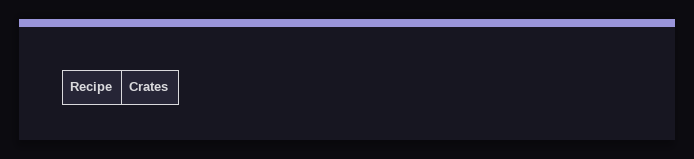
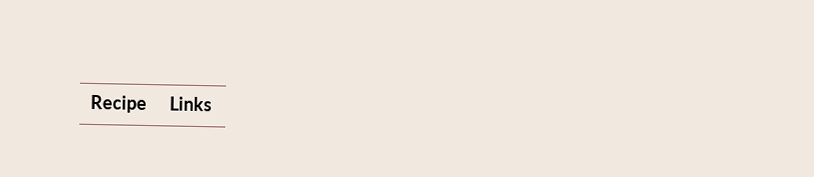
- Recipe | Crates
+ Recipe | Links

